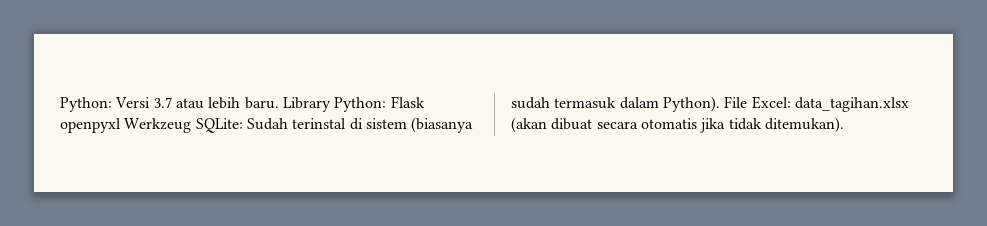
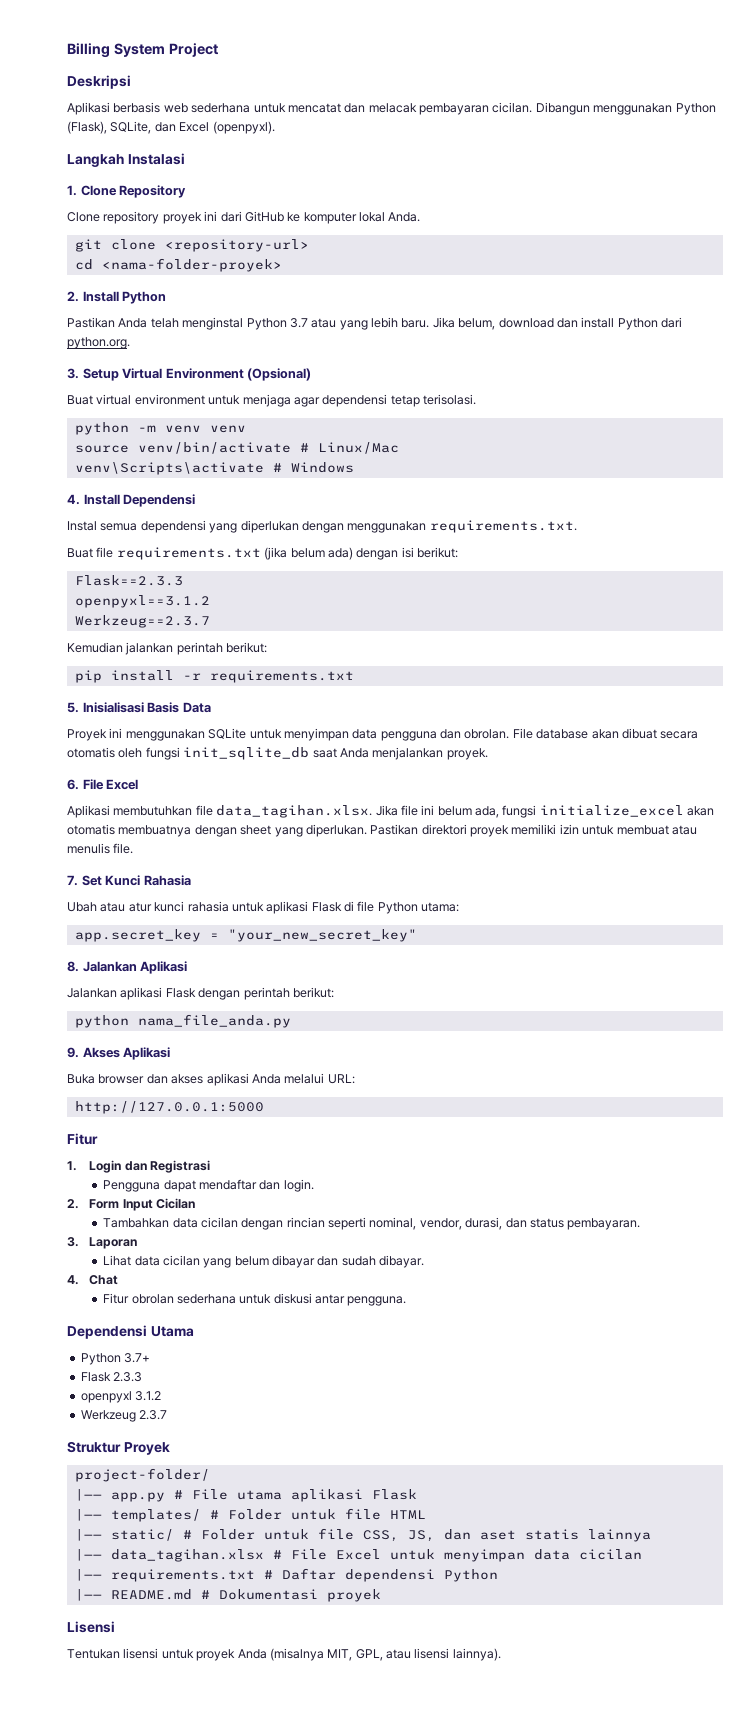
- Python: Versi 3.7 atau lebih baru.
+ Billing System Project
+ Deskripsi
+ Aplikasi berbasis web sederhana untuk mencatat dan melacak pembayaran cicilan. Dibangun menggunakan Python (Flask), SQLite, dan Excel (openpyxl).
+ Langkah Instalasi
+ 1. Clone Repository
+ Clone repository proyek ini dari GitHub ke komputer lokal Anda.
+ git clone <repository-url>
+ cd <nama-folder-proyek>
+ 2. Install Python
+ Pastikan Anda telah menginstal Python 3.7 atau yang lebih baru.
- Library Python: Flask openpyxl Werkzeug SQLite: Sudah terinstal di sistem (biasanya sudah termasuk dalam Python). File Excel: data_tagihan.xlsx (akan dibuat secara otomatis jika tidak ditemukan).
+ Jika belum, download dan install Python dari python.org.
+ 3. Setup Virtual Environment (Opsional)
+ Buat virtual environment untuk menjaga agar dependensi tetap terisolasi.
+ python -m venv venv
+ source venv/bin/activate # Linux/Mac
+ venv\Scripts\activate # Windows
+ 4. Install Dependensi
+ Instal semua dependensi yang diperlukan dengan menggunakan requirements.txt.
+ Buat file requirements.txt (jika belum ada) dengan isi berikut:
+ Flask==2.3.3
+ openpyxl==3.1.2
+ Werkzeug==2.3.7
+ Kemudian jalankan perintah berikut:
+ pip install -r requirements.txt
+ 5. Inisialisasi Basis Data
+ Proyek ini menggunakan SQLite untuk menyimpan data pengguna dan obrolan. File database akan dibuat secara otomatis oleh fungsi init_sqlite_db saat Anda menjalankan proyek.
+ 6. File Excel
+ Aplikasi membutuhkan file data_tagihan.xlsx. Jika file ini belum ada, fungsi initialize_excel akan otomatis membuatnya dengan sheet yang diperlukan. Pastikan direktori proyek memiliki izin untuk membuat atau menulis file.
+ 7. Set Kunci Rahasia
+ Ubah atau atur kunci rahasia untuk aplikasi Flask di file Python utama:
+ app.secret_key = "your_new_secret_key"
+ 8. Jalankan Aplikasi
+ Jalankan aplikasi Flask dengan perintah berikut:
+ python nama_file_anda.py
+ 9. Akses Aplikasi
+ Buka browser dan akses aplikasi Anda melalui URL:
+ http://127.0.0.1:5000
+ Fitur
+ 1. Login dan Registrasi
+ Pengguna dapat mendaftar dan login.
+ 2. Form Input Cicilan
+ Tambahkan data cicilan dengan rincian seperti nominal, vendor, durasi, dan status pembayaran.
+ 3. Laporan
+ Lihat data cicilan yang belum dibayar dan sudah dibayar.
+ 4. Chat
+ Fitur obrolan sederhana untuk diskusi antar pengguna.
+ Dependensi Utama
+ Python 3.7+
+ Flask 2.3.3
+ openpyxl 3.1.2
+ Werkzeug 2.3.7
+ Struktur Proyek
+ project-folder/
+ |—— app.py # File utama aplikasi Flask
+ |—— templates/ # Folder untuk file HTML
+ |—— static/ # Folder untuk file CSS, JS, dan aset statis lainnya
+ |—— data_tagihan.xlsx # File Excel untuk menyimpan data cicilan
+ |—— requirements.txt # Daftar dependensi Python
+ |—— README.md # Dokumentasi proyek
+ Lisensi
+ Tentukan lisensi untuk proyek Anda (misalnya MIT, GPL, atau lisensi lainnya).

